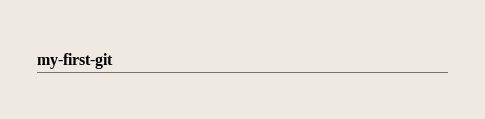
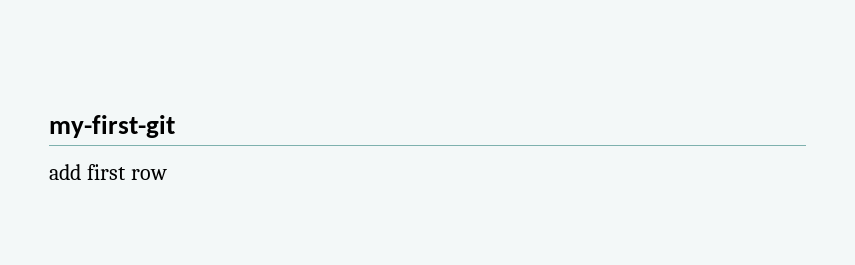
+ add first row

